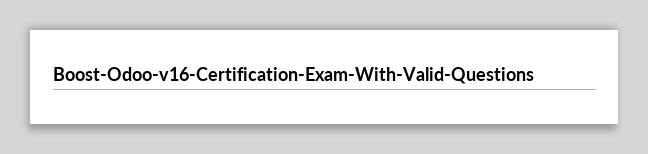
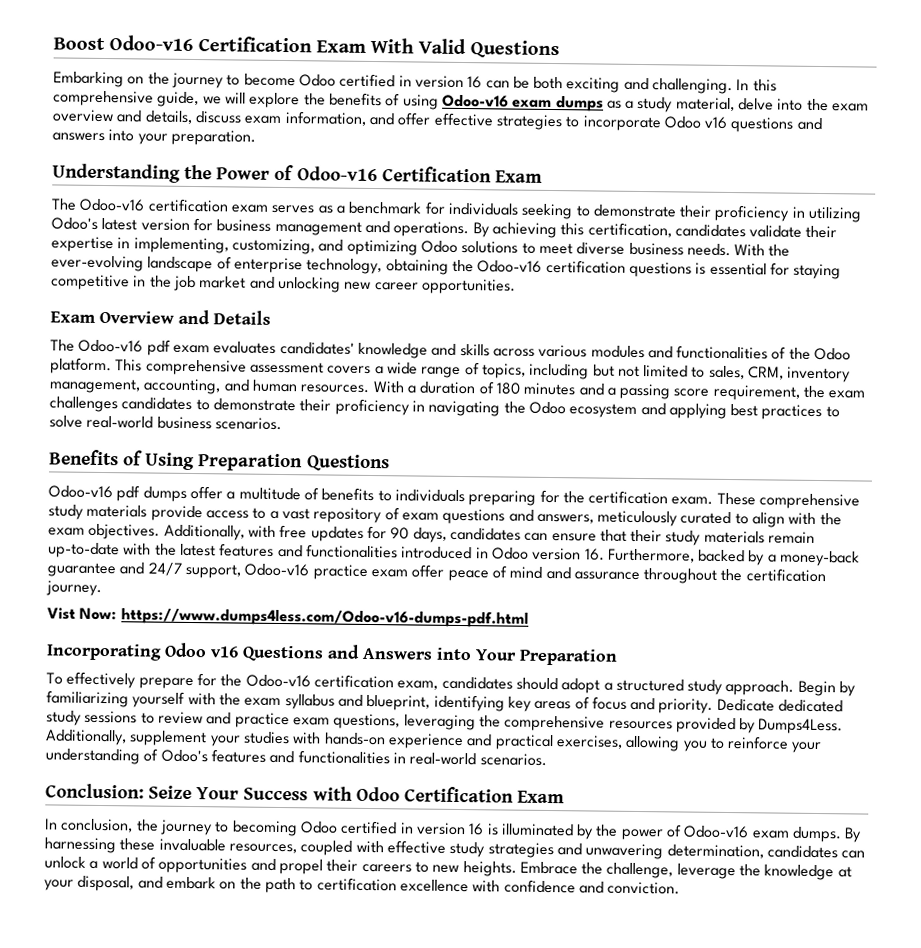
- Boost-Odoo-v16-Certification-Exam-With-Valid-Questions
+ Boost Odoo-v16 Certification Exam With Valid Questions
+ Embarking on the journey to become Odoo certified in version 16 can be both exciting and challenging. In this comprehensive guide, we will explore the benefits of using Odoo-v16 exam dumps as a study material, delve into the exam overview and details, discuss exam information, and offer effective strategies to incorporate Odoo v16 questions and answers into your preparation.
+ Understanding the Power of Odoo-v16 Certification Exam
+ The Odoo-v16 certification exam serves as a benchmark for individuals seeking to demonstrate their proficiency in utilizing Odoo's latest version for business management and operations. By achieving this certification, candidates validate their expertise in implementing, customizing, and optimizing Odoo solutions to meet diverse business needs. With the ever-evolving landscape of enterprise technology, obtaining the Odoo-v16 certification questions is essential for staying competitive in the job market and unlocking new career opportunities.
+ Exam Overview and Details
+ The Odoo-v16 pdf exam evaluates candidates' knowledge and skills across various modules and functionalities of the Odoo platform. This comprehensive assessment covers a wide range of topics, including but not limited to sales, CRM, inventory management, accounting, and human resources. With a duration of 180 minutes and a passing score requirement, the exam challenges candidates to demonstrate their proficiency in navigating the Odoo ecosystem and applying best practices to solve real-world business scenarios.
+ Benefits of Using Preparation Questions
+ Odoo-v16 pdf dumps offer a multitude of benefits to individuals preparing for the certification exam. These comprehensive study materials provide access to a vast repository of exam questions and answers, meticulously curated to align with the exam objectives. Additionally, with free updates for 90 days, candidates can ensure that their study materials remain up-to-date with the latest features and functionalities introduced in Odoo version 16. Furthermore, backed by a money-back guarantee and 24/7 support, Odoo-v16 practice exam offer peace of mind and assurance throughout the certification journey.
+ Vist Now: https://www.dumps4less.com/Odoo-v16-dumps-pdf.html
+ Incorporating Odoo v16 Questions and Answers into Your Preparation
+ To effectively prepare for the Odoo-v16 certification exam, candidates should adopt a structured study approach. Begin by familiarizing yourself with the exam syllabus and blueprint, identifying key areas of focus and priority. Dedicate dedicated study sessions to review and practice exam questions, leveraging the comprehensive resources provided by Dumps4Less. Additionally, supplement your studies with hands-on experience and practical exercises, allowing you to reinforce your understanding of Odoo's features and functionalities in real-world scenarios.
+ Conclusion: Seize Your Success with Odoo Certification Exam
+ In conclusion, the journey to becoming Odoo certified in version 16 is illuminated by the power of Odoo-v16 exam dumps. By harnessing these invaluable resources, coupled with effective study strategies and unwavering determination, candidates can unlock a world of opportunities and propel their careers to new heights. Embrace the challenge, leverage the knowledge at your disposal, and embark on the path to certification excellence with confidence and conviction.

